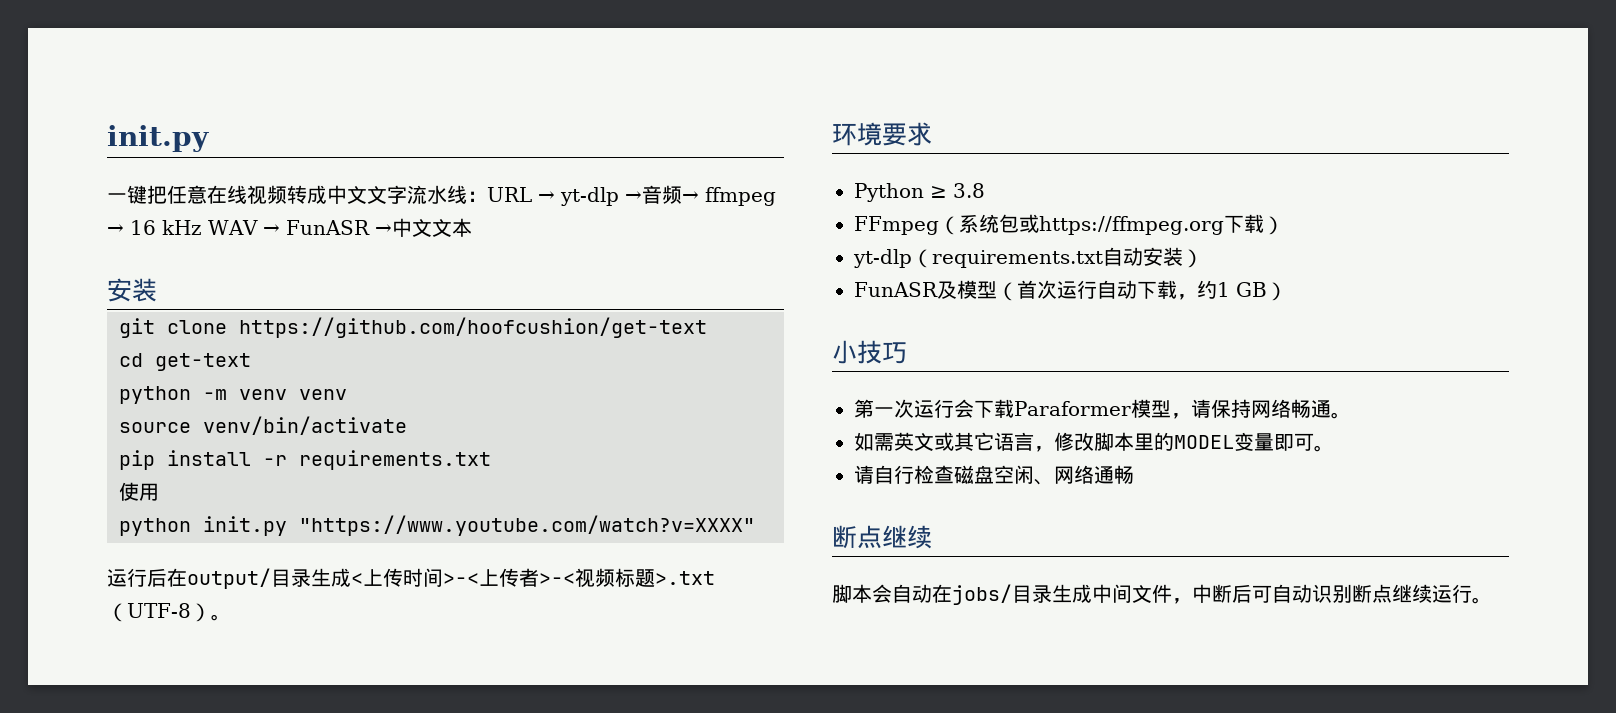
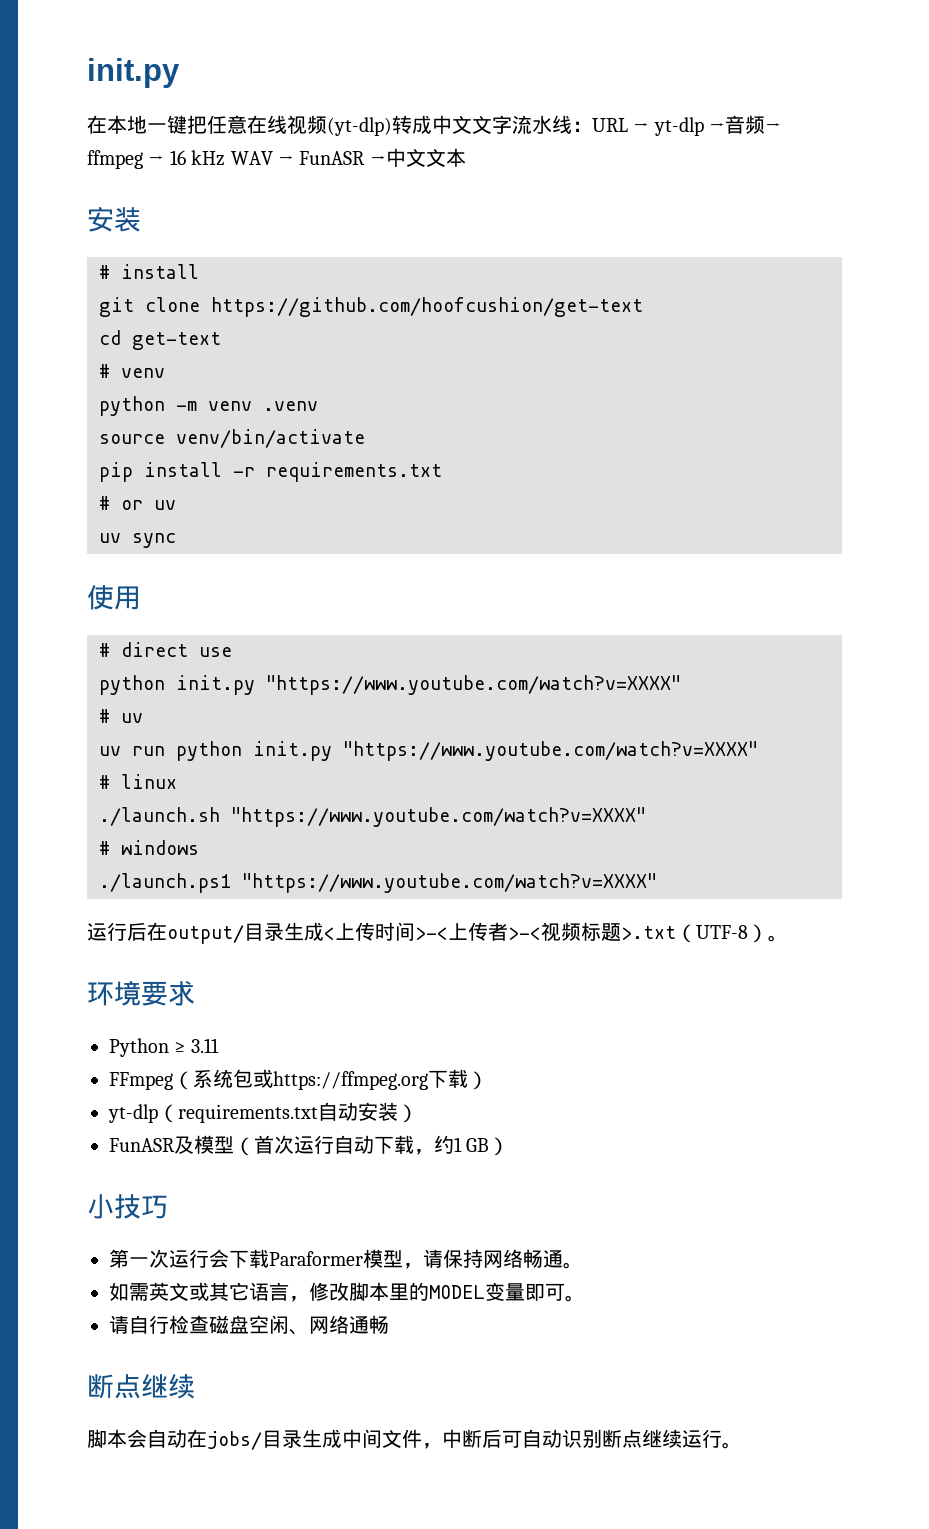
- 一键把任意在线视频转成中文文字流水线：URL → yt-dlp →音频→ ffmpeg → 16 kHz WAV → FunASR →中文文本
+ 在本地一键把任意在线视频(yt-dlp)转成中文文字流水线：URL → yt-dlp →音频→ ffmpeg → 16 kHz WAV → FunASR →中文文本
+ # install
+ # venv
- python -m venv venv
+ python -m venv .venv
+ # or uv
+ uv sync
  使用
+ # direct use
  python init.py "https://www.youtube.com/watch?v=XXXX"
+ # uv
+ uv run python init.py "https://www.youtube.com/watch?v=XXXX"
+ # linux
+ ./launch.sh "https://www.youtube.com/watch?v=XXXX"
+ # windows
+ ./launch.ps1 "https://www.youtube.com/watch?v=XXXX"
- Python ≥ 3.8
+ Python ≥ 3.11

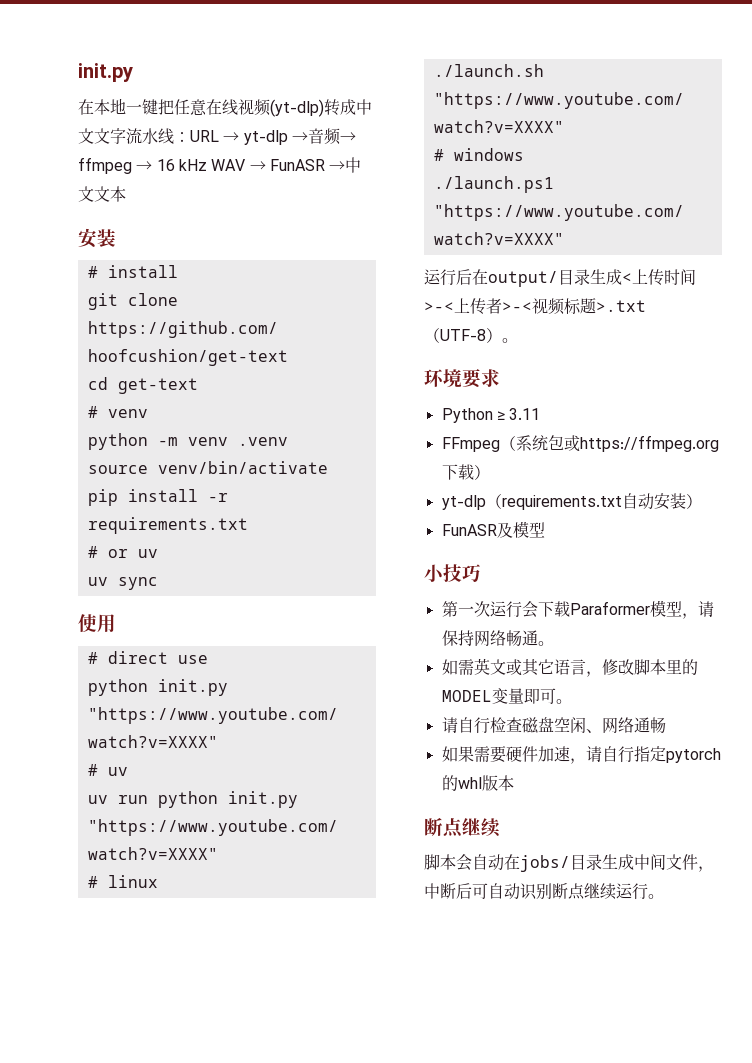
- FunASR及模型（首次运行自动下载，约1 GB）
+ FunASR及模型
+ 如果需要硬件加速，请自行指定pytorch的whl版本

